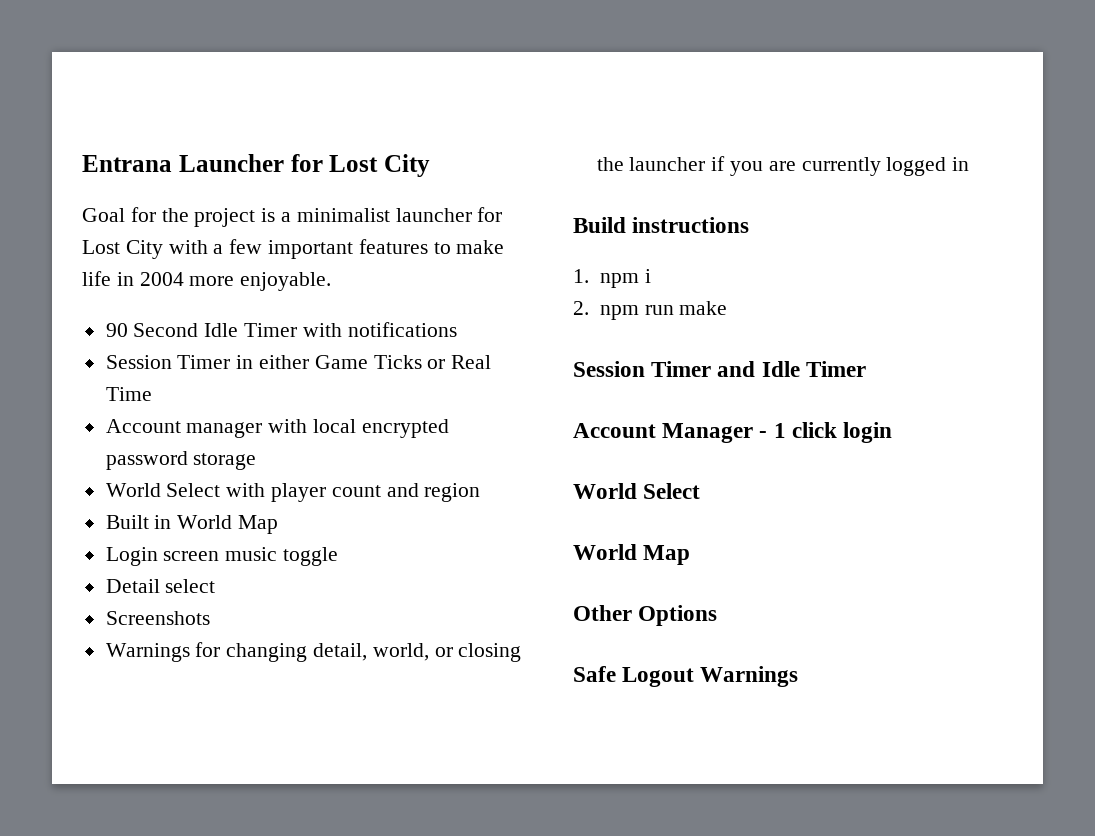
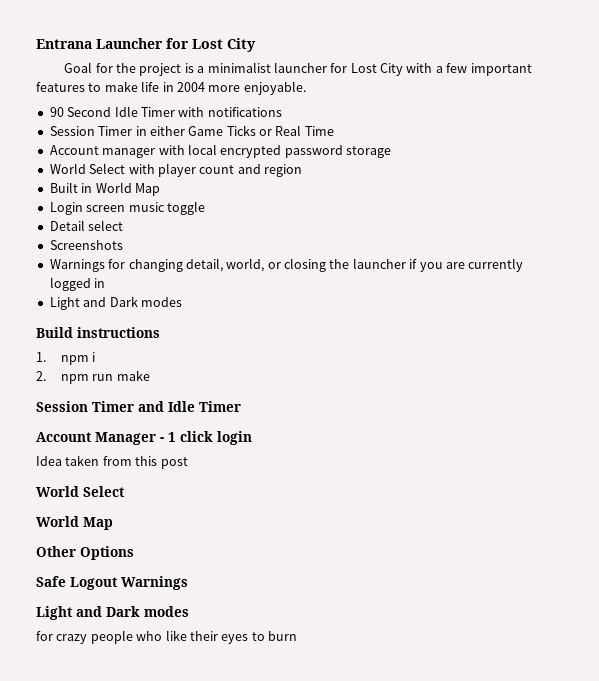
  Warnings for changing detail, world, or closing the launcher if you are currently logged in
+ Light and Dark modes
+ Idea taken from this post
  Safe Logout Warnings
+ Light and Dark modes
+ for crazy people who like their eyes to burn

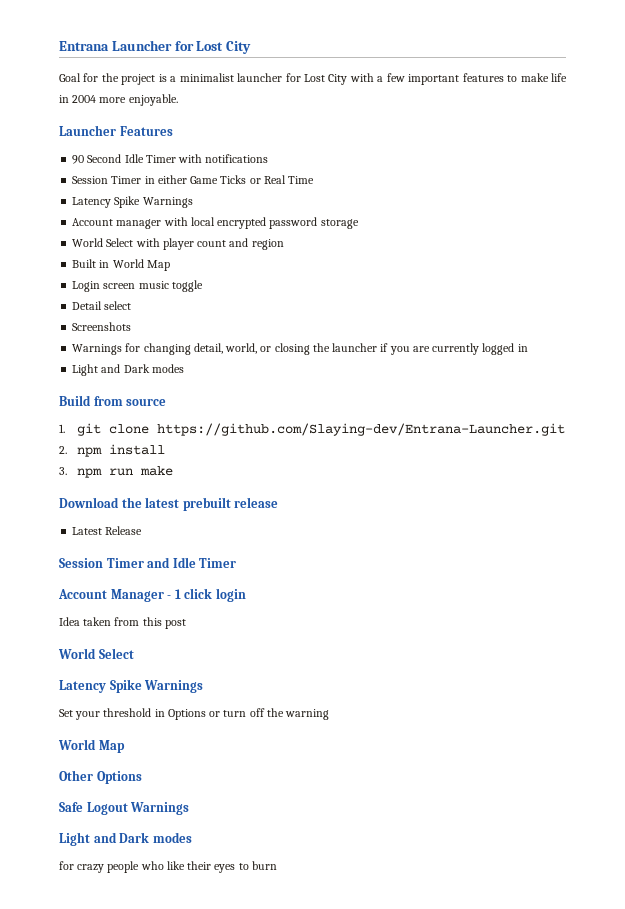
+ Launcher Features
  Session Timer in either Game Ticks or Real Time
+ Latency Spike Warnings
- Build instructions
- 1. npm i
- 2. npm run make
+ Build from source
+ 1. git clone https://github.com/Slaying-dev/Entrana-Launcher.git
+ 2. npm install
+ 3. npm run make
+ Download the latest prebuilt release
+ Latest Release
  Idea taken from this post
  World Select
+ Latency Spike Warnings
+ Set your threshold in Options or turn off the warning

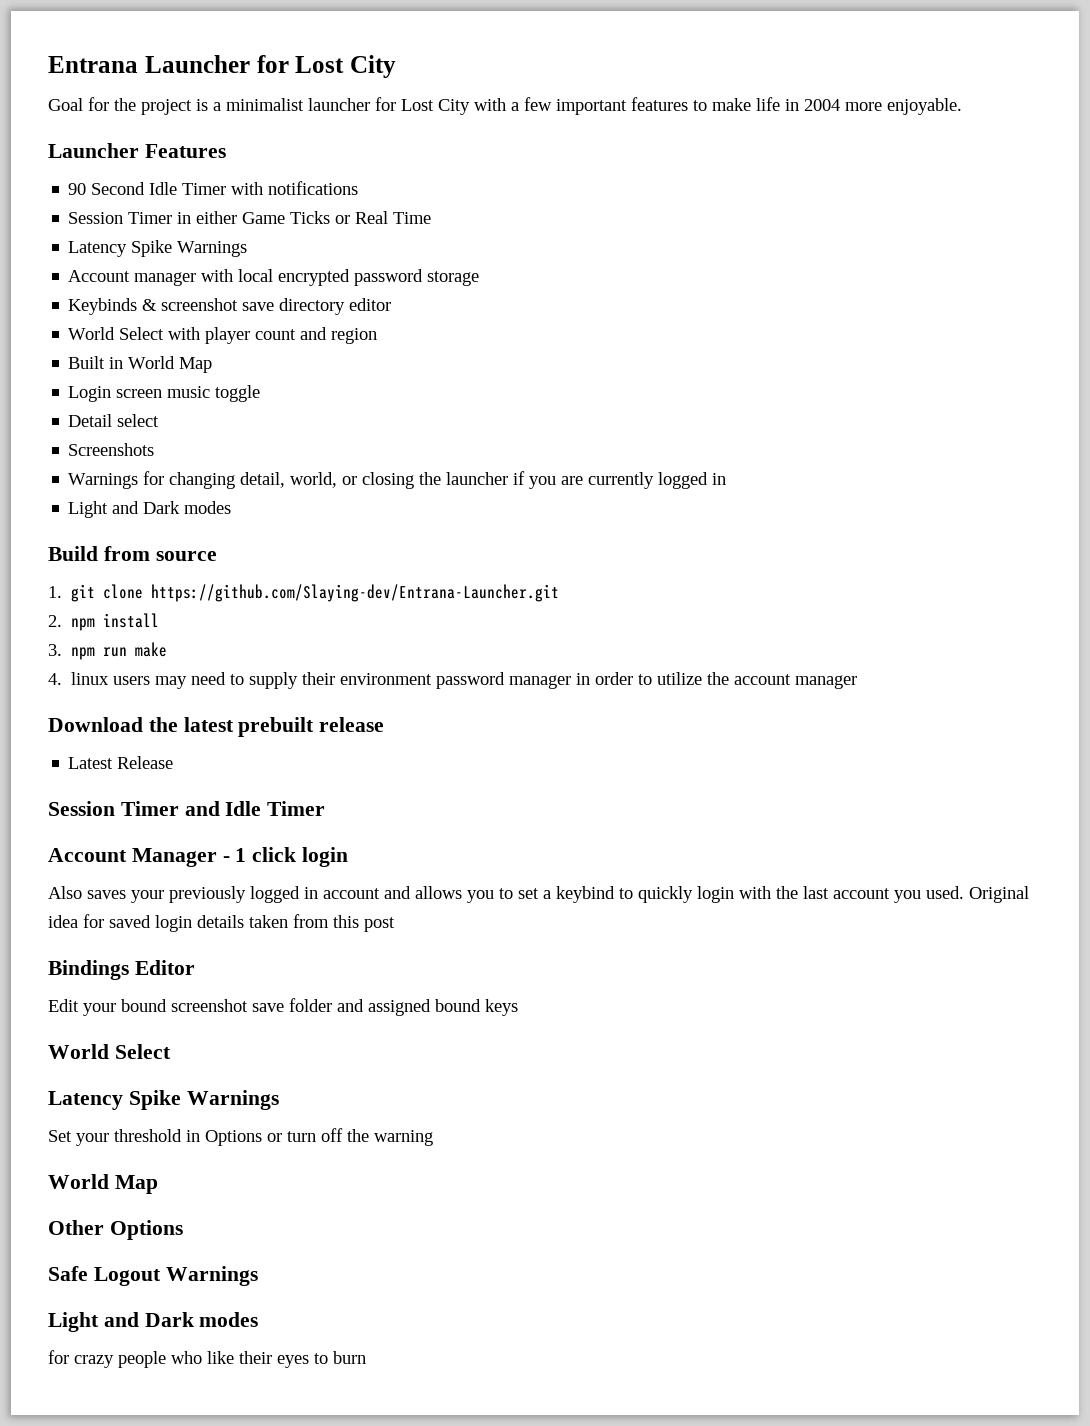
+ Keybinds & screenshot save directory editor
+ 4. linux users may need to supply their environment password manager in order to utilize the account manager
- Idea taken from this post
+ Also saves your previously logged in account and allows you to set a keybind to quickly login with the last account you used. Original idea for saved login details taken from this post
+ Bindings Editor
+ Edit your bound screenshot save folder and assigned bound keys

